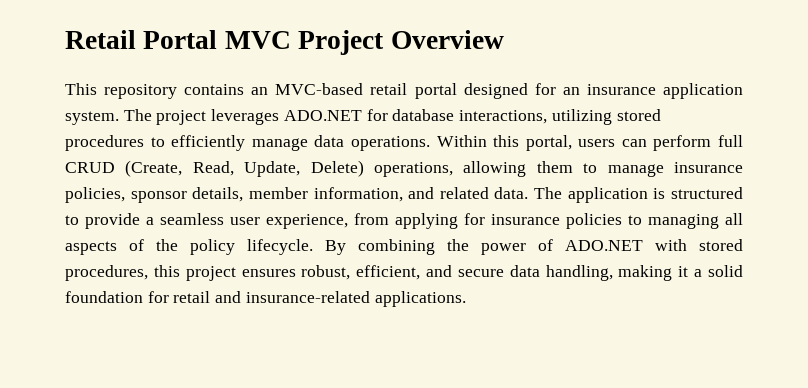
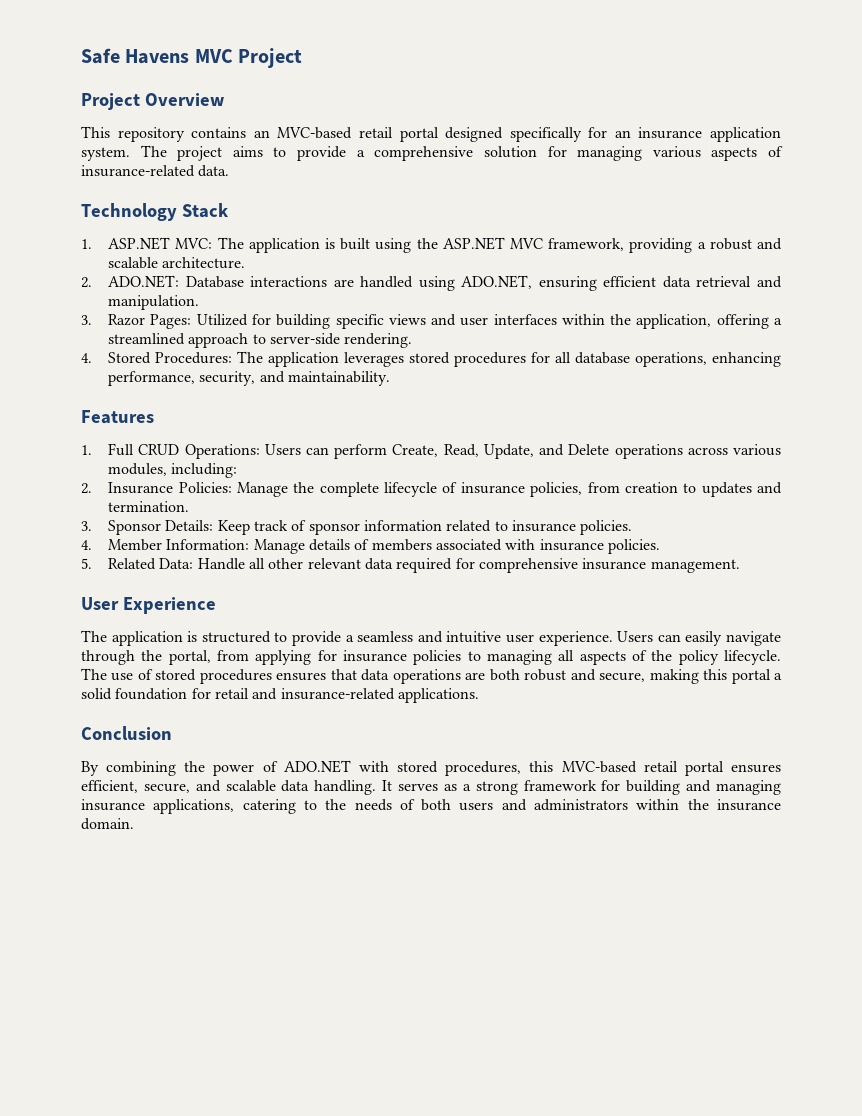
- Retail Portal MVC Project Overview
+ Safe Havens MVC Project
+ Project Overview
- This repository contains an MVC-based retail portal designed for an insurance application system.
+ This repository contains an MVC-based retail portal designed specifically for an insurance application system.
- The project leverages ADO.NET for database interactions, utilizing stored procedures to efficiently manage data operations. Within this portal, users can perform full CRUD (Create, Read, Update, Delete) operations, allowing them to manage insurance policies, sponsor details, member information, and related data. The application is structured to provide a seamless user experience, from applying for insurance policies to managing all aspects of the policy lifecycle. By combining the power of ADO.NET with stored procedures, this project ensures robust, efficient, and secure data handling, making it a solid foundation for retail and insurance-related applications.
+ The project aims to provide a comprehensive solution for managing various aspects of insurance-related data.
+ Technology Stack
+ 1. ASP.NET MVC: The application is built using the ASP.NET MVC framework, providing a robust and scalable architecture.
+ 2. ADO.NET: Database interactions are handled using ADO.NET, ensuring efficient data retrieval and manipulation.
+ 3. Razor Pages: Utilized for building specific views and user interfaces within the application, offering a streamlined approach to server-side rendering.
+ 4. Stored Procedures: The application leverages stored procedures for all database operations, enhancing performance, security, and maintainability.
+ Features
+ 1. Full CRUD Operations: Users can perform Create, Read, Update, and Delete operations across various modules, including:
+ 2. Insurance Policies: Manage the complete lifecycle of insurance policies, from creation to updates and termination.
+ 3. Sponsor Details: Keep track of sponsor information related to insurance policies.
+ 4. Member Information: Manage details of members associated with insurance policies.
+ 5. Related Data: Handle all other relevant data required for comprehensive insurance management.
+ User Experience
+ The application is structured to provide a seamless and intuitive user experience. Users can easily navigate through the portal, from applying for insurance policies to managing all aspects of the policy lifecycle. The use of stored procedures ensures that data operations are both robust and secure, making this portal a solid foundation for retail and insurance-related applications.
+ Conclusion
+ By combining the power of ADO.NET with stored procedures, this MVC-based retail portal ensures efficient, secure, and scalable data handling. It serves as a strong framework for building and managing insurance applications, catering to the needs of both users and administrators within the insurance domain.

